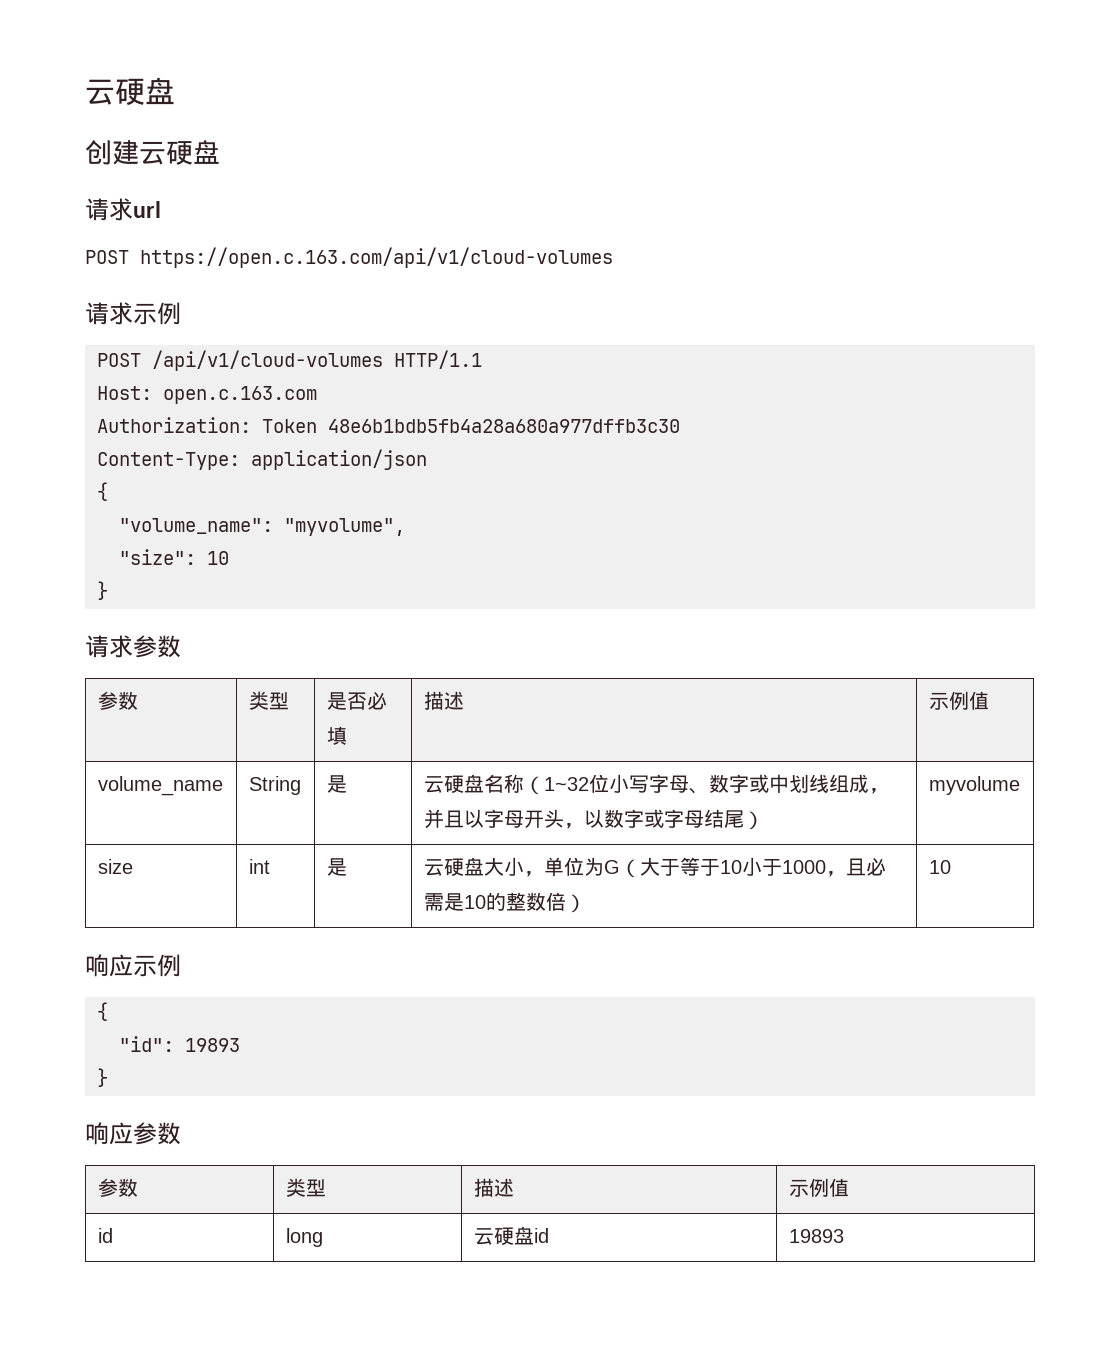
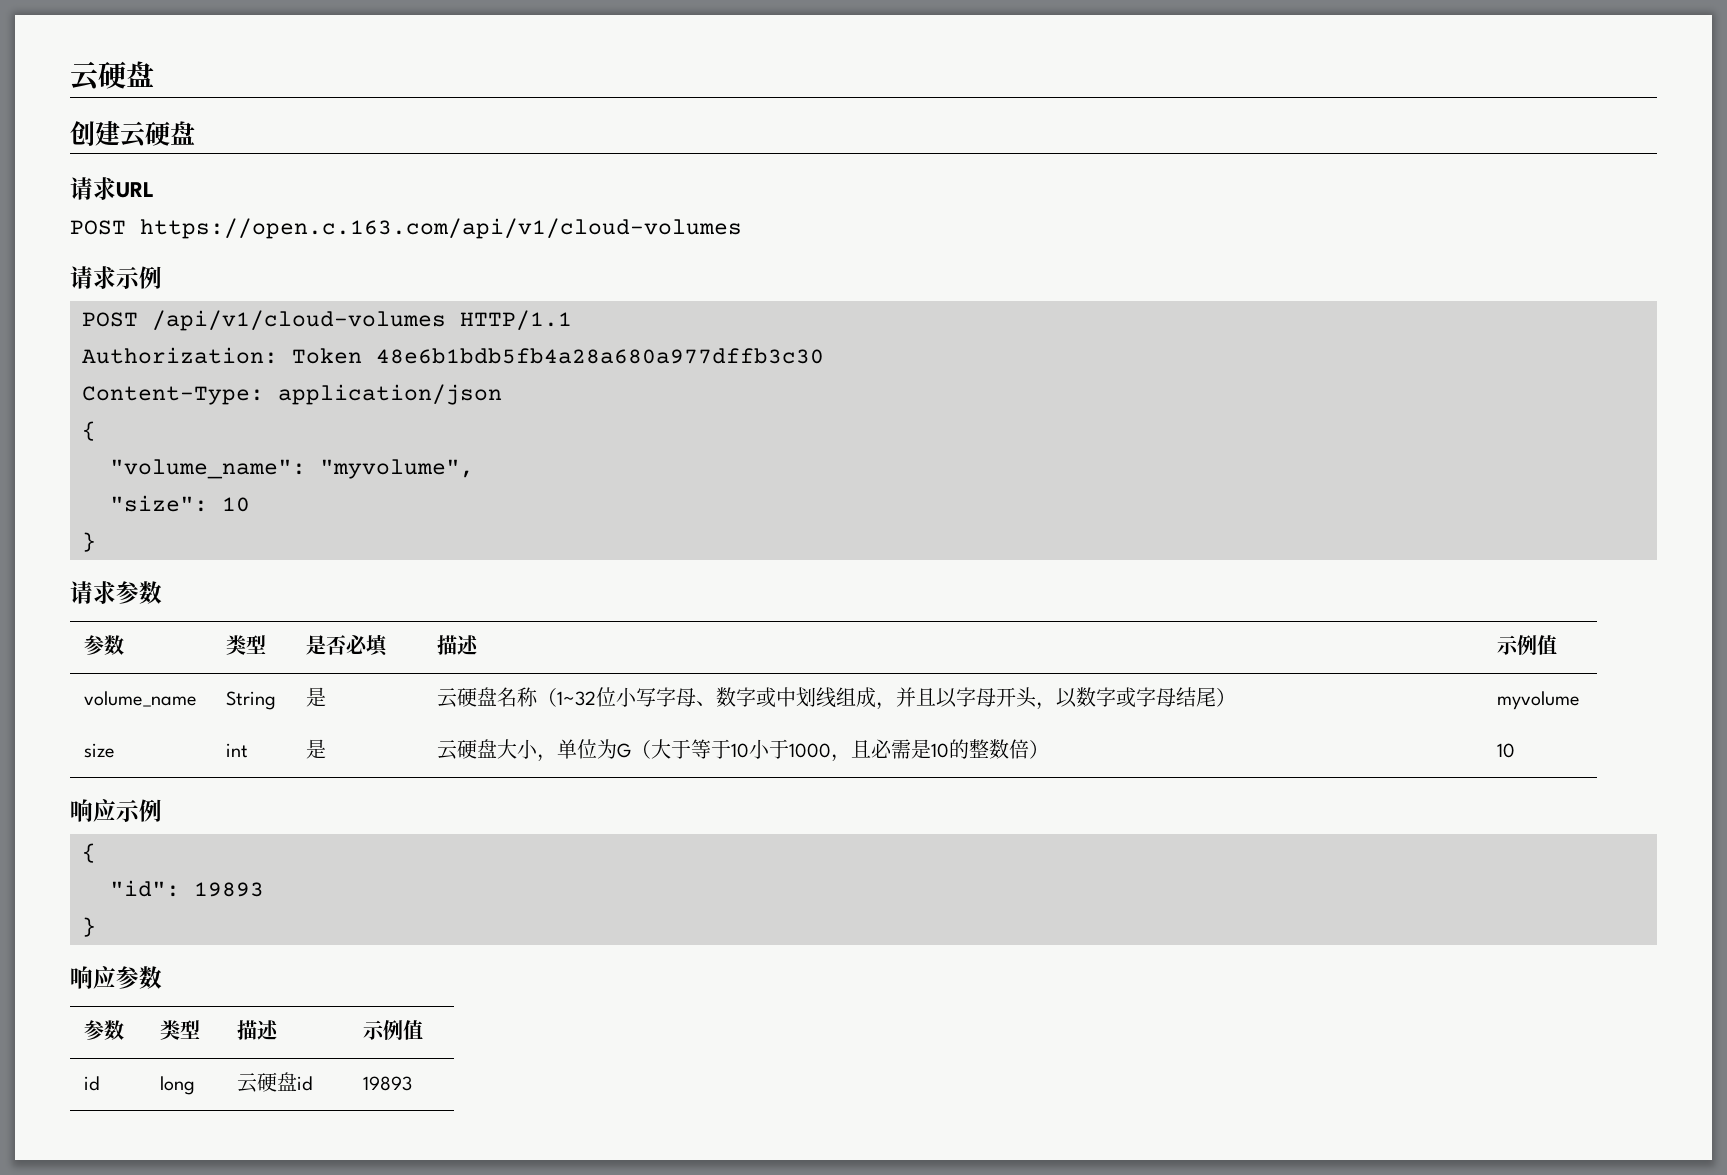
- 请求url
+ 请求URL
- Host: open.c.163.com

